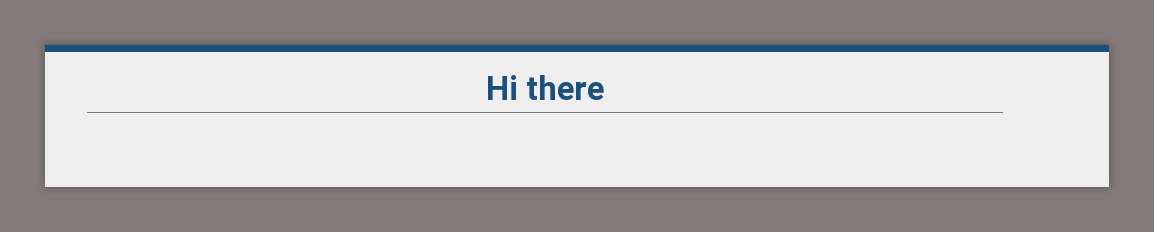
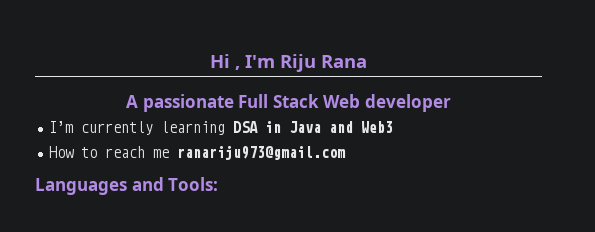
- Hi there
+ Hi , I'm Riju Rana
+ A passionate Full Stack Web developer
+ I’m currently learning DSA in Java and Web3
+ How to reach me ranariju973@gmail.com
+ Languages and Tools:

